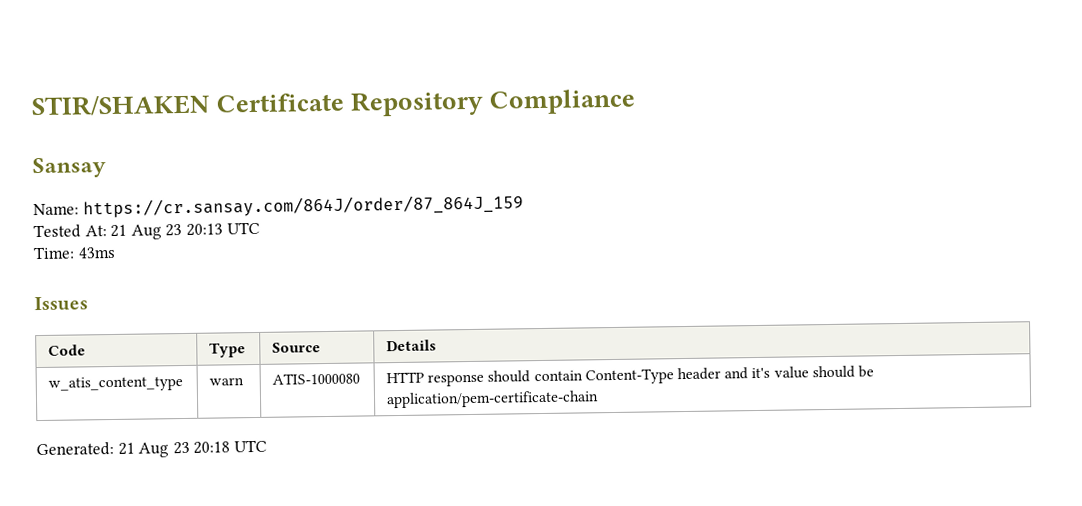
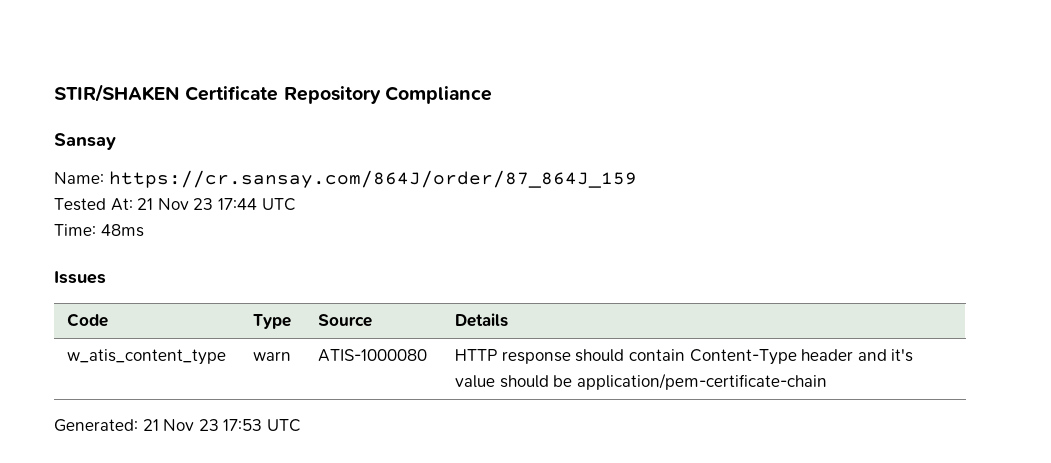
- Tested At: 21 Aug 23 20:13 UTC
+ Tested At: 21 Nov 23 17:44 UTC
- Time: 43ms
+ Time: 48ms
- Generated: 21 Aug 23 20:18 UTC
+ Generated: 21 Nov 23 17:53 UTC

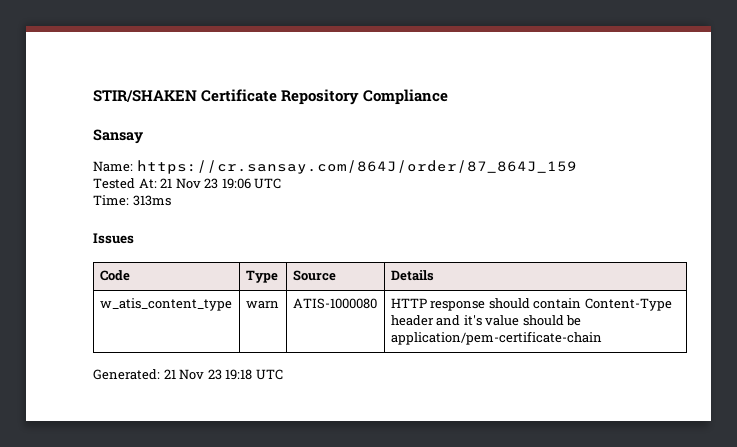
- Tested At: 21 Nov 23 17:44 UTC
+ Tested At: 21 Nov 23 19:06 UTC
- Time: 48ms
+ Time: 313ms
- Generated: 21 Nov 23 17:53 UTC
+ Generated: 21 Nov 23 19:18 UTC

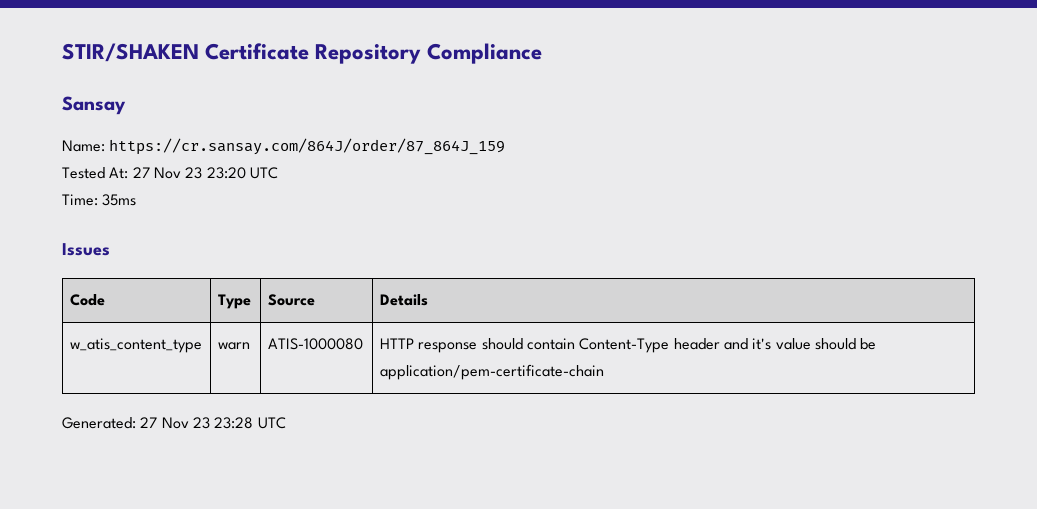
- Tested At: 21 Nov 23 19:06 UTC
+ Tested At: 27 Nov 23 23:20 UTC
- Time: 313ms
+ Time: 35ms
- Generated: 21 Nov 23 19:18 UTC
+ Generated: 27 Nov 23 23:28 UTC

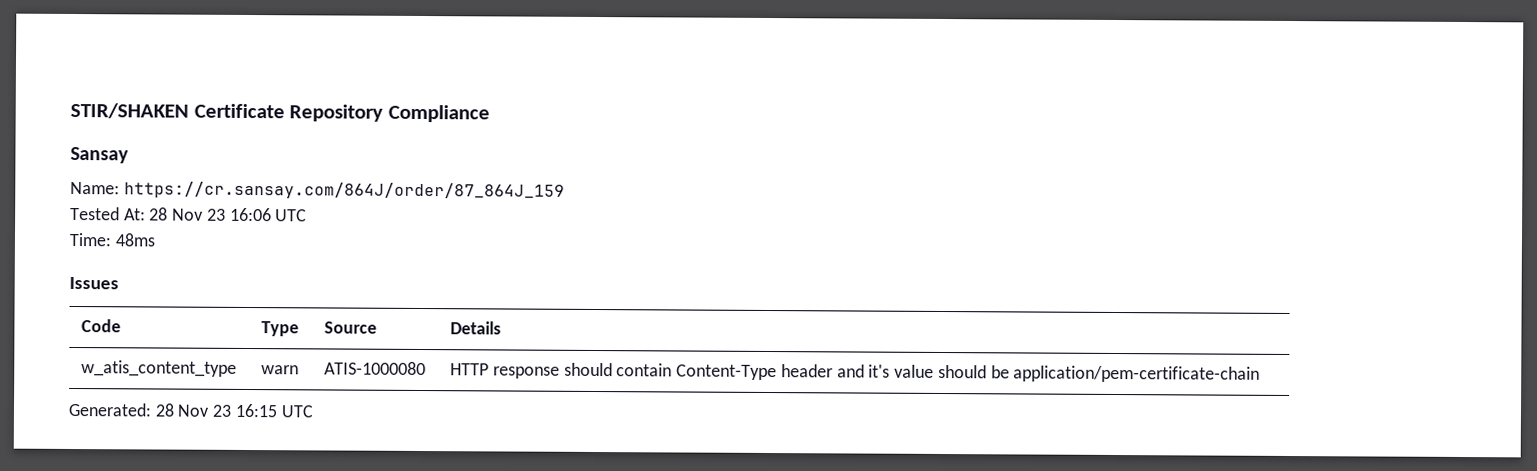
- Tested At: 27 Nov 23 23:20 UTC
+ Tested At: 28 Nov 23 16:06 UTC
- Time: 35ms
+ Time: 48ms
- Generated: 27 Nov 23 23:28 UTC
+ Generated: 28 Nov 23 16:15 UTC

